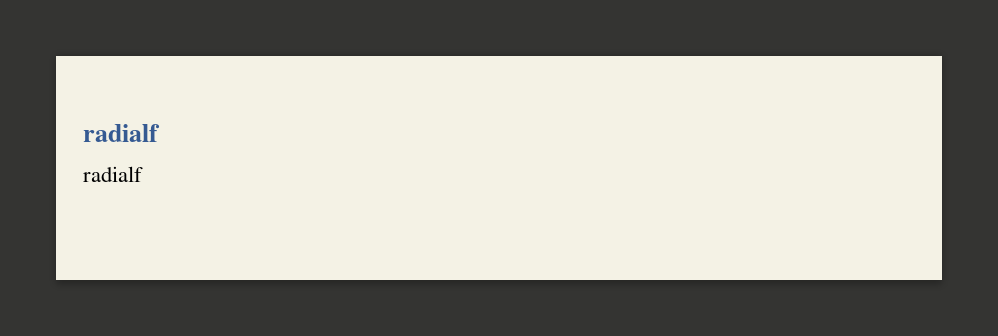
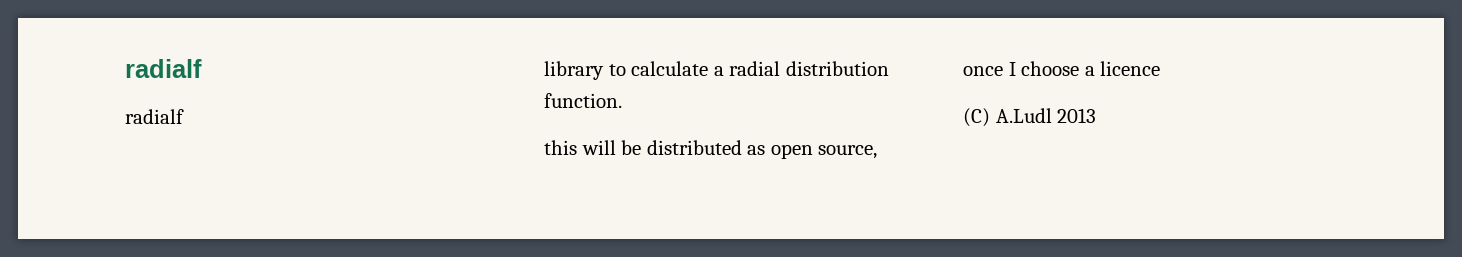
+ library to calculate a radial distribution function.
+ this will be distributed as open source, once I choose a licence
+ (C) A.Ludl 2013

